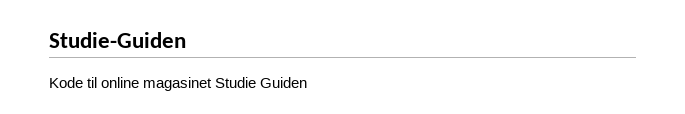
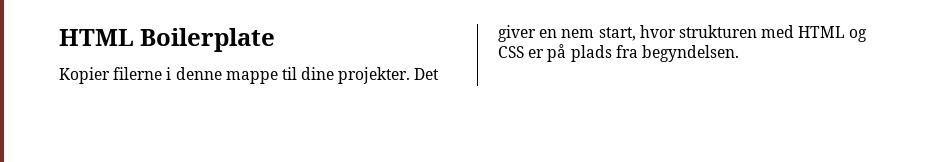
- Studie-Guiden
- Kode til online magasinet Studie Guiden
+ HTML Boilerplate
+ Kopier filerne i denne mappe til dine projekter. Det giver en nem start, hvor strukturen med HTML og CSS er på plads fra begyndelsen.

